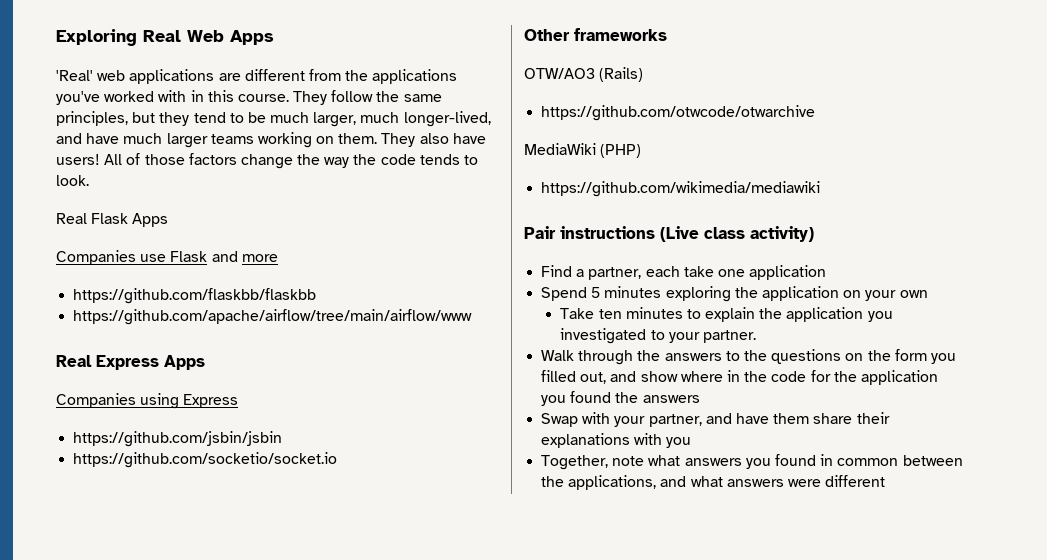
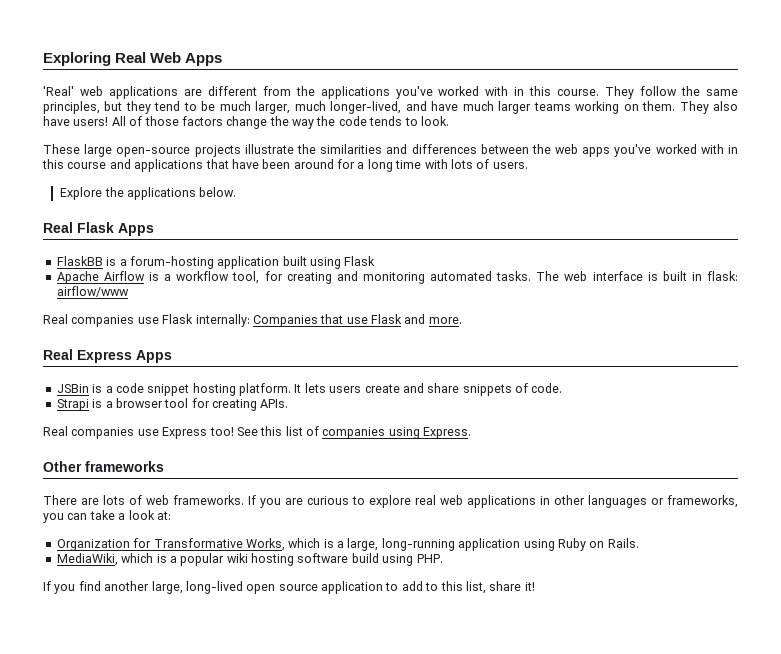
+ These large open-source projects illustrate the similarities and differences between the web apps you've worked with in this course and applications that have been around for a long time with lots of users.
+ Explore the applications below.
  Real Flask Apps
- Companies use Flask and more
- https://github.com/flaskbb/flaskbb
- https://github.com/apache/airflow/tree/main/airflow/www
+ FlaskBB is a forum-hosting application built using Flask
+ Apache Airflow is a workflow tool, for creating and monitoring automated tasks. The web interface is built in flask: airflow/www
+ Real companies use Flask internally: Companies that use Flask and more.
  Real Express Apps
- Companies using Express
- https://github.com/jsbin/jsbin
- https://github.com/socketio/socket.io
+ JSBin is a code snippet hosting platform. It lets users create and share snippets of code.
+ Strapi is a browser tool for creating APIs.
+ Real companies use Express too! See this list of companies using Express.
  Other frameworks
- OTW/AO3 (Rails)
- https://github.com/otwcode/otwarchive
- MediaWiki (PHP)
- https://github.com/wikimedia/mediawiki
- Pair instructions (Live class activity)
- Find a partner, each take one application
- Spend 5 minutes exploring the application on your own
- Take ten minutes to explain the application you investigated to your partner.
- Walk through the answers to the questions on the form you filled out, and show where in the code for the application you found the answers
- Swap with your partner, and have them share their explanations with you
- Together, note what answers you found in common between the applications, and what answers were different
+ There are lots of web frameworks. If you are curious to explore real web applications in other languages or frameworks, you can take a look at:
+ Organization for Transformative Works, which is a large, long-running application using Ruby on Rails.
+ MediaWiki, which is a popular wiki hosting software build using PHP.
+ If you find another large, long-lived open source application to add to this list, share it!

